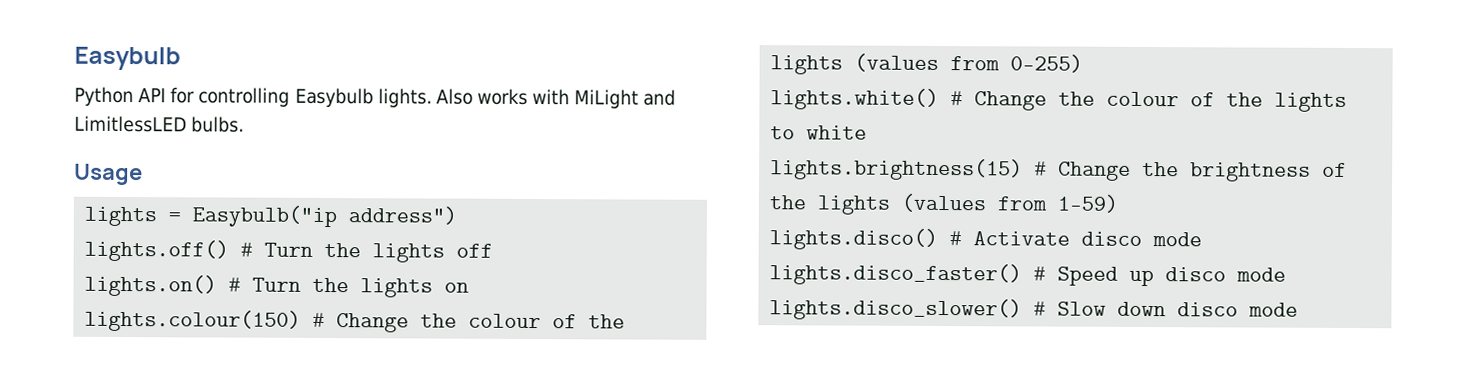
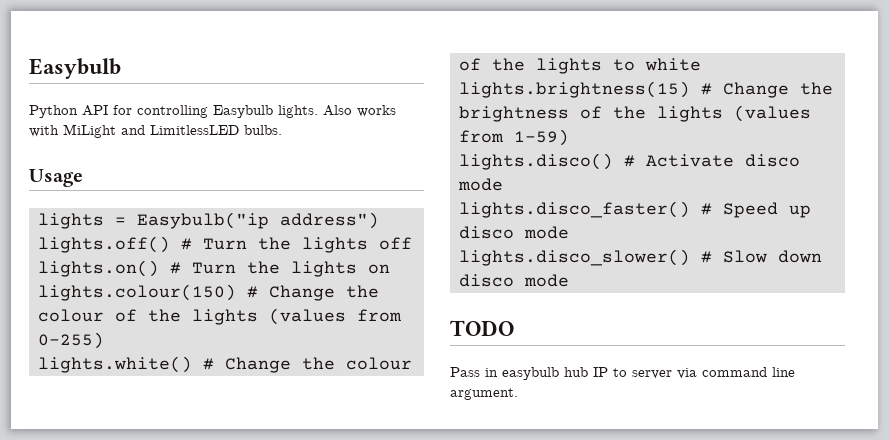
+ TODO
+ Pass in easybulb hub IP to server via command line argument.

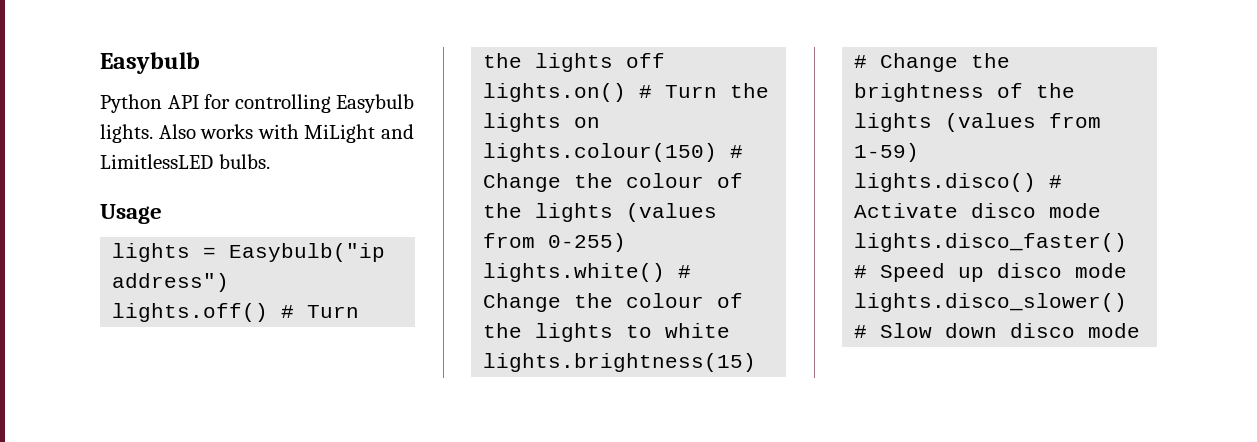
- TODO
- Pass in easybulb hub IP to server via command line argument.

